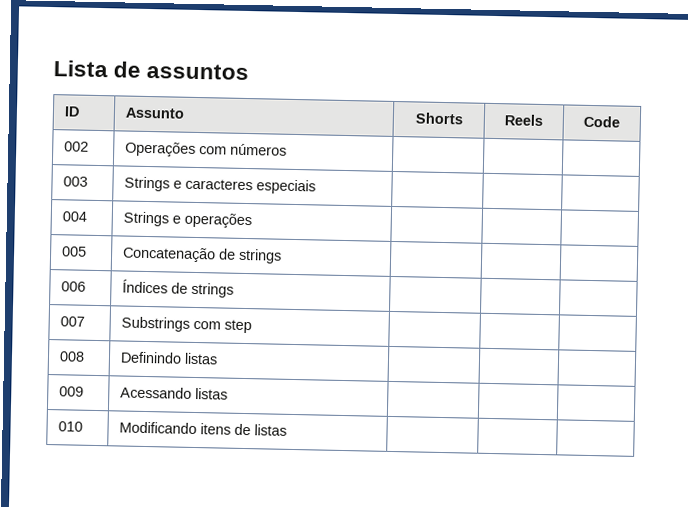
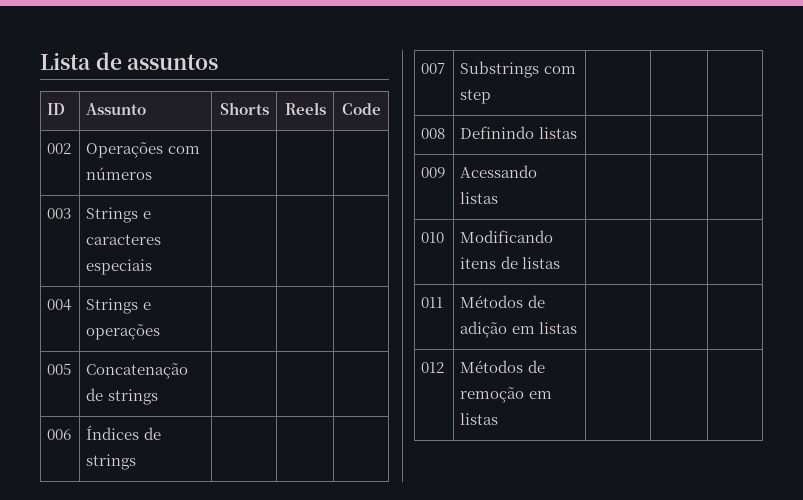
+ 011 | Métodos de adição em listas | | |
+ 012 | Métodos de remoção em listas | | |

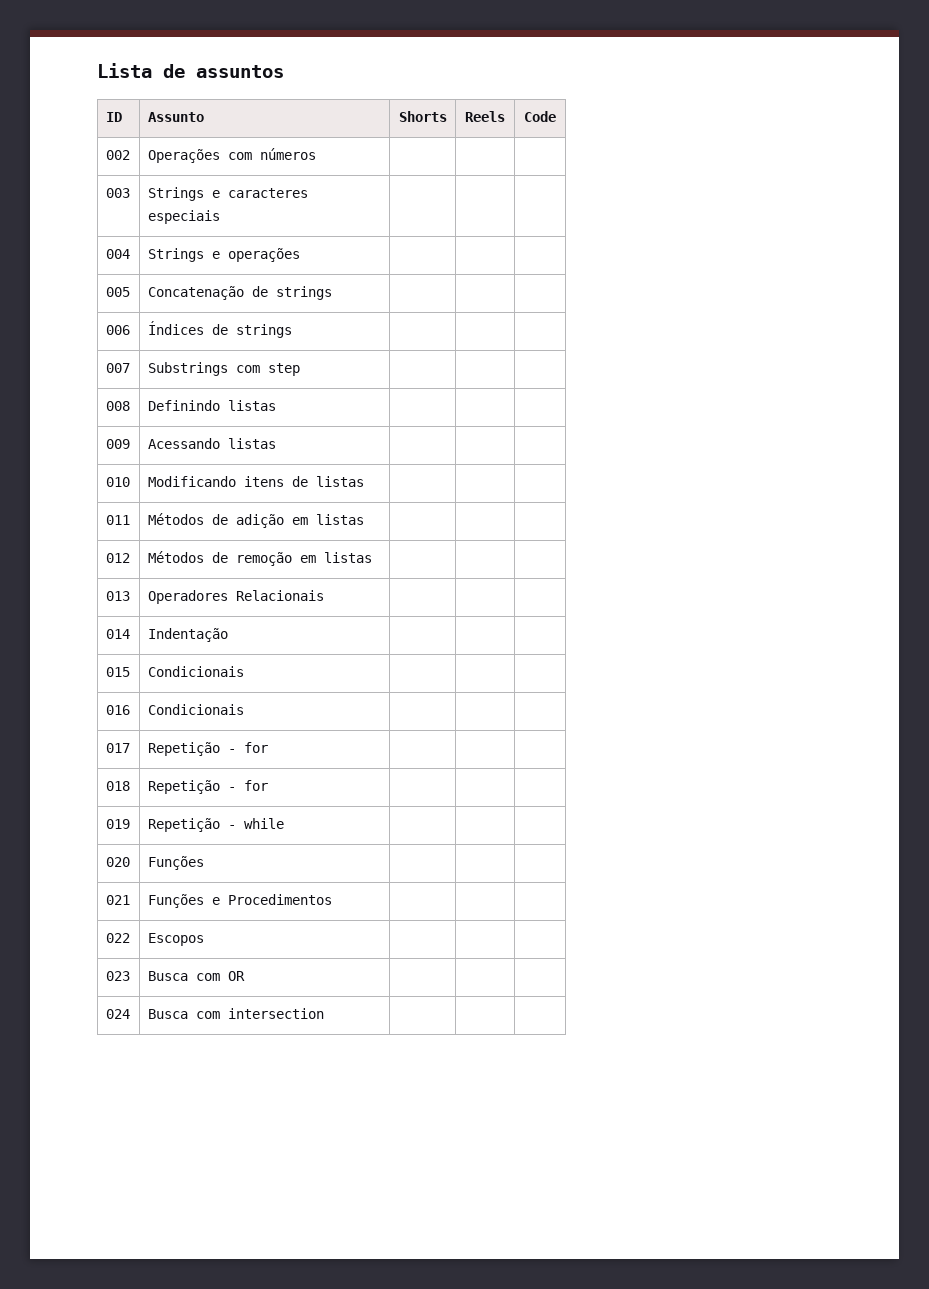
+ 013 | Operadores Relacionais | | |
+ 014 | Indentação | | |
+ 015 | Condicionais | | |
+ 016 | Condicionais | | |
+ 017 | Repetição - for | | |
+ 018 | Repetição - for | | |
+ 019 | Repetição - while | | |
+ 020 | Funções | | |
+ 021 | Funções e Procedimentos | | |
+ 022 | Escopos | | |
+ 023 | Busca com OR | | |
+ 024 | Busca com intersection | | |

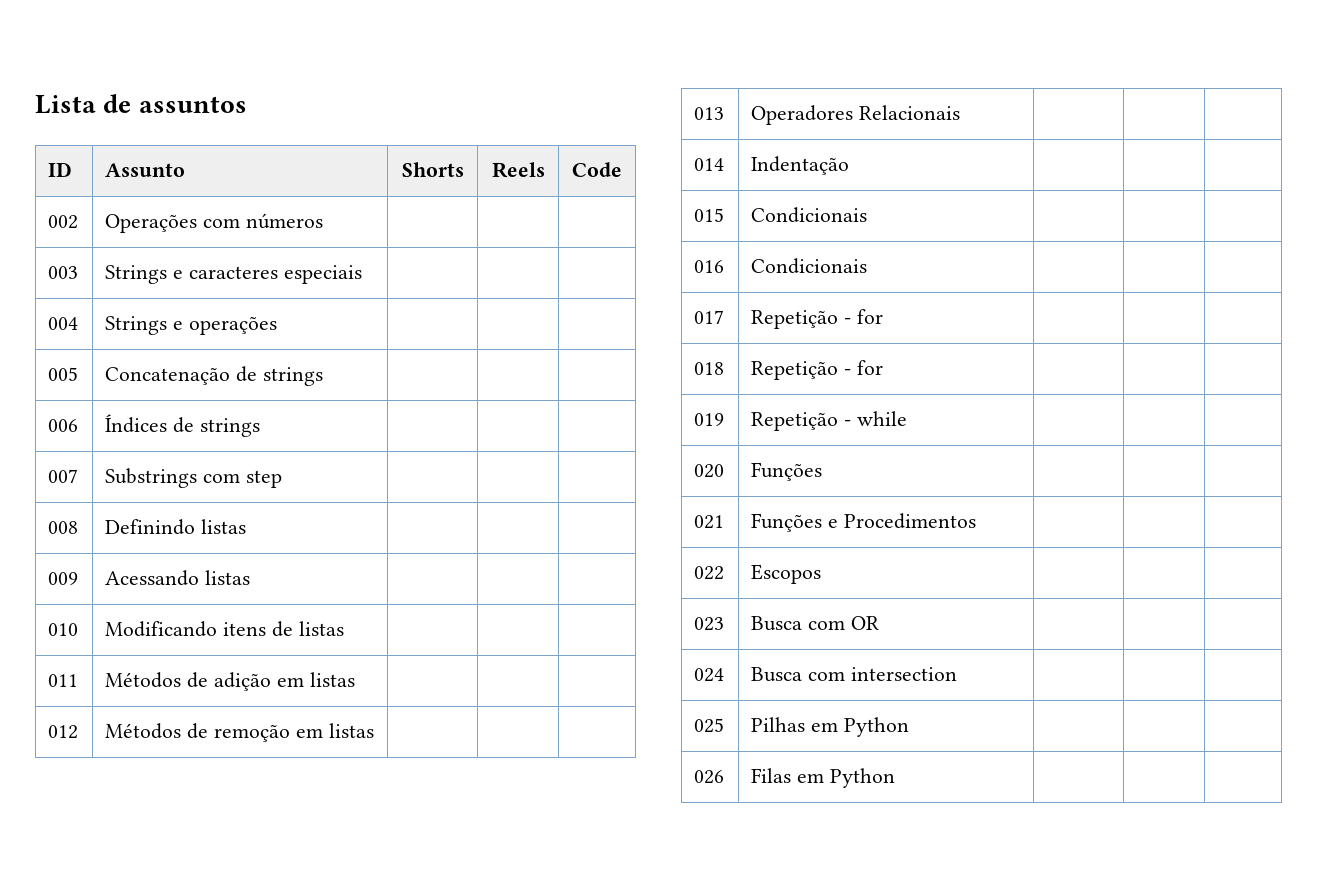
+ 025 | Pilhas em Python | | |
+ 026 | Filas em Python | | |

